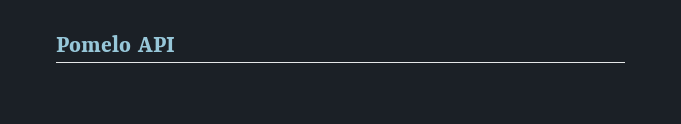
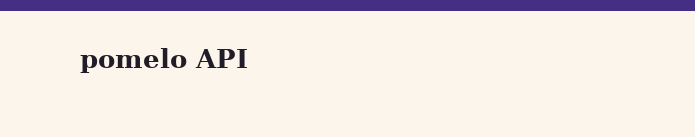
- Pomelo API
+ pomelo API

